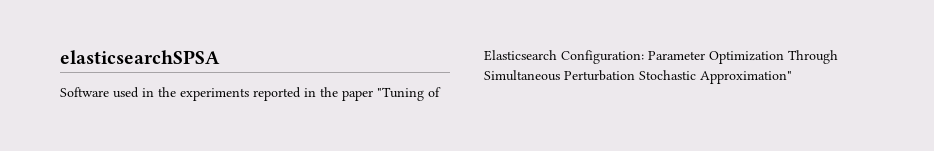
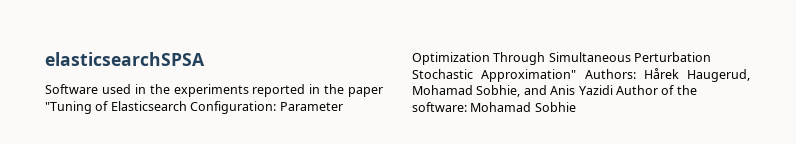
- Software used in the experiments reported in the paper "Tuning of Elasticsearch Configuration: Parameter Optimization Through Simultaneous Perturbation Stochastic Approximation"
+ Software used in the experiments reported in the paper "Tuning of Elasticsearch Configuration: Parameter Optimization Through Simultaneous Perturbation Stochastic Approximation" Authors: Hårek Haugerud, Mohamad Sobhie, and Anis Yazidi Author of the software: Mohamad Sobhie

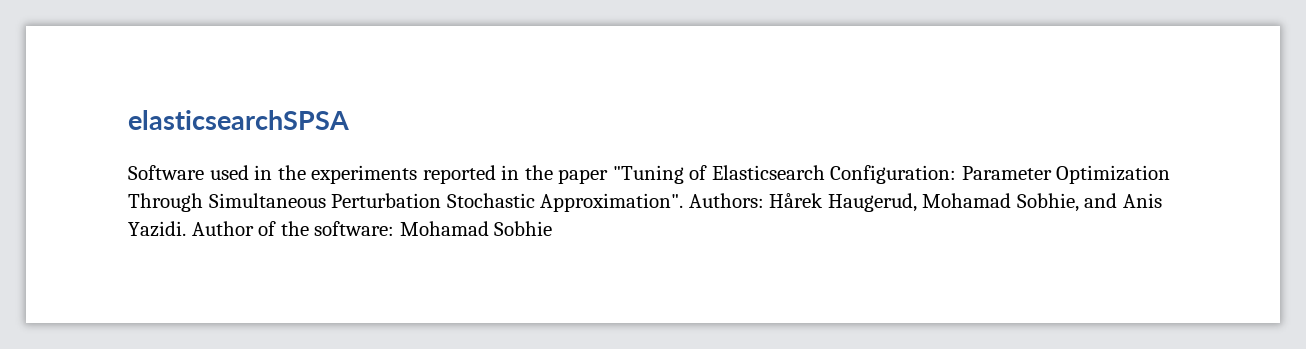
- Software used in the experiments reported in the paper "Tuning of Elasticsearch Configuration: Parameter Optimization Through Simultaneous Perturbation Stochastic Approximation" Authors: Hårek Haugerud, Mohamad Sobhie, and Anis Yazidi Author of the software: Mohamad Sobhie
+ Software used in the experiments reported in the paper "Tuning of Elasticsearch Configuration: Parameter Optimization Through Simultaneous Perturbation Stochastic Approximation". Authors: Hårek Haugerud, Mohamad Sobhie, and Anis Yazidi. Author of the software: Mohamad Sobhie

